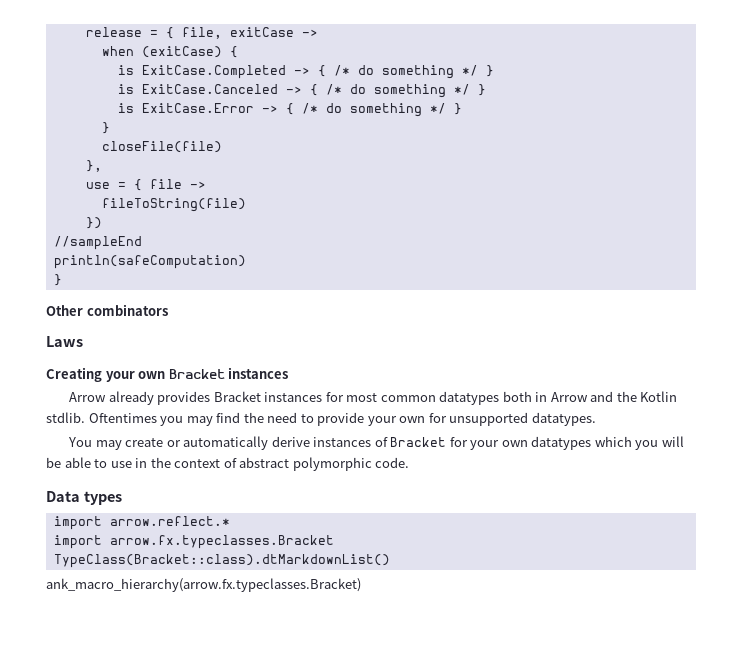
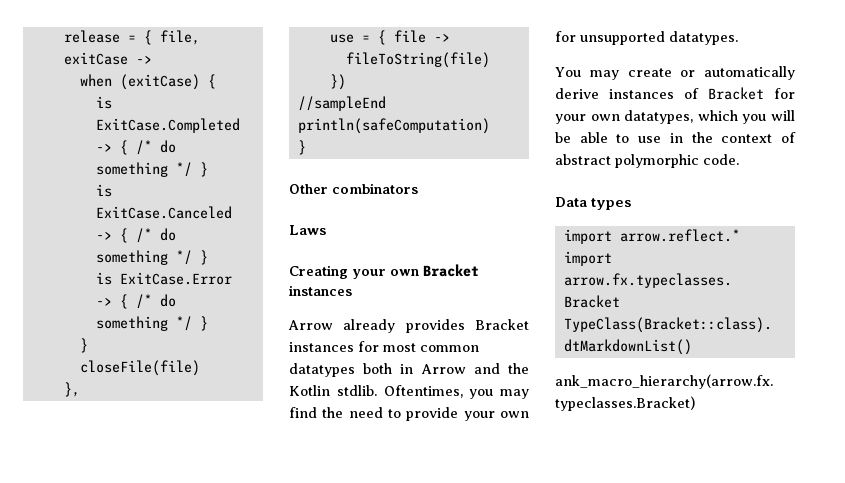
- Oftentimes you may find the need to provide your own for unsupported datatypes.
+ Oftentimes, you may find the need to provide your own for unsupported datatypes.
- You may create or automatically derive instances of Bracket for your own datatypes which you will be able to use in the context of abstract polymorphic code.
+ You may create or automatically derive instances of Bracket for your own datatypes, which you will be able to use in the context of abstract polymorphic code.

